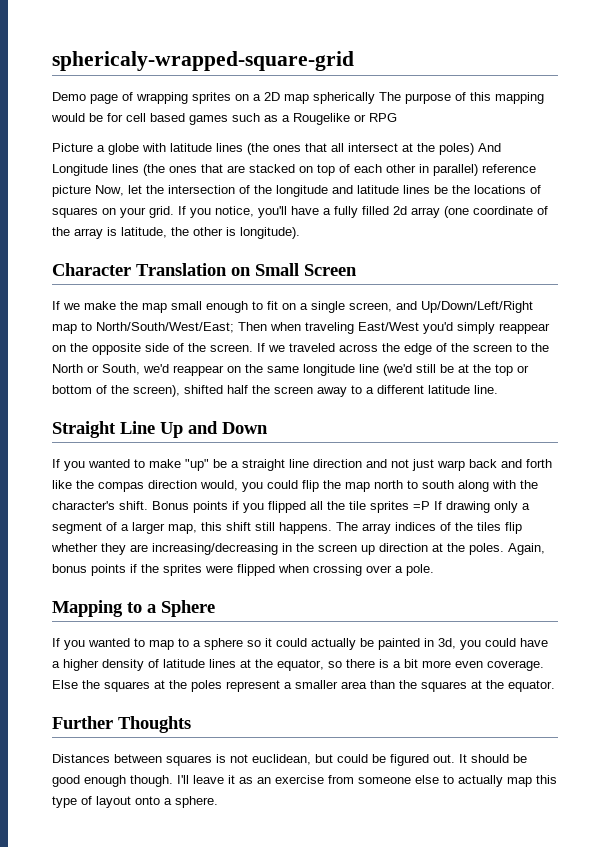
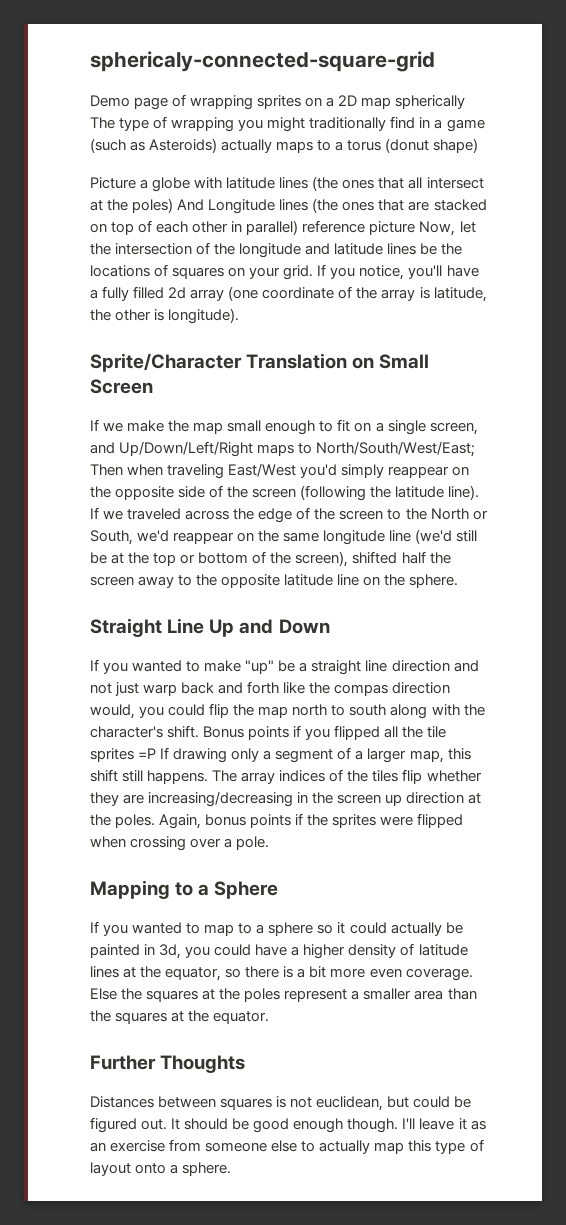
- sphericaly-wrapped-square-grid
+ sphericaly-connected-square-grid
- Demo page of wrapping sprites on a 2D map spherically The purpose of this mapping would be for cell based games such as a Rougelike or RPG
+ Demo page of wrapping sprites on a 2D map spherically The type of wrapping you might traditionally find in a game (such as Asteroids) actually maps to a torus (donut shape)
- Character Translation on Small Screen
+ Sprite/Character Translation on Small Screen
- If we make the map small enough to fit on a single screen, and Up/Down/Left/Right map to North/South/West/East; Then when traveling East/West you'd simply reappear on the opposite side of the screen.
+ If we make the map small enough to fit on a single screen, and Up/Down/Left/Right maps to North/South/West/East; Then when traveling East/West you'd simply reappear on the opposite side of the screen (following the latitude line).
- If we traveled across the edge of the screen to the North or South, we'd reappear on the same longitude line (we'd still be at the top or bottom of the screen), shifted half the screen away to a different latitude line.
+ If we traveled across the edge of the screen to the North or South, we'd reappear on the same longitude line (we'd still be at the top or bottom of the screen), shifted half the screen away to the opposite latitude line on the sphere.

